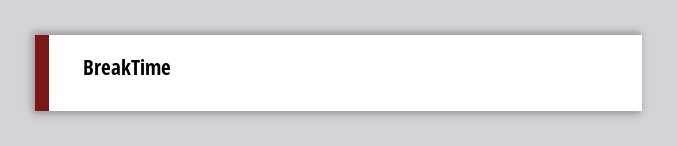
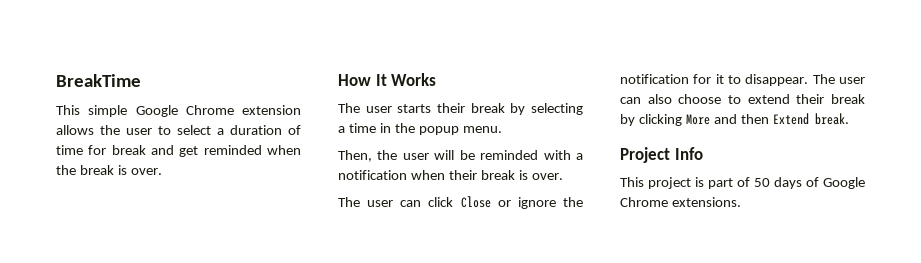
+ This simple Google Chrome extension allows the user to select a duration of time for break and get reminded when the break is over.
+ How It Works
+ The user starts their break by selecting a time in the popup menu.
+ Then, the user will be reminded with a notification when their break is over.
+ The user can click Close or ignore the notification for it to disappear. The user can also choose to extend their break by clicking More and then Extend break.
+ Project Info
+ This project is part of 50 days of Google Chrome extensions.

